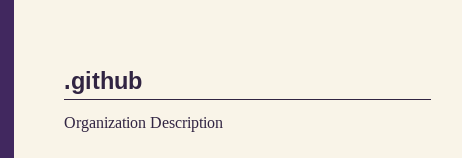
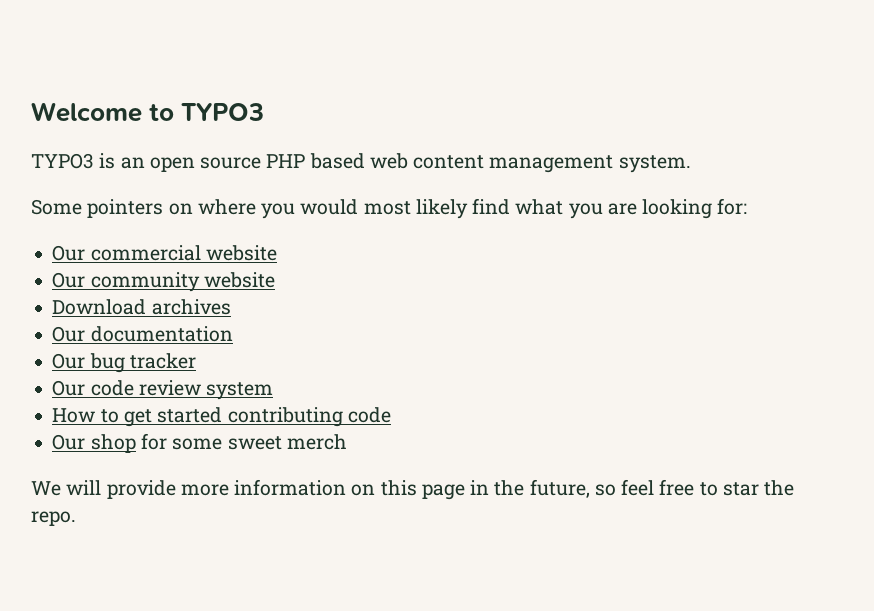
- .github
- Organization Description
+ Welcome to TYPO3
+ TYPO3 is an open source PHP based web content management system.
+ Some pointers on where you would most likely find what you are looking for:
+ Our commercial website
+ Our community website
+ Download archives
+ Our documentation
+ Our bug tracker
+ Our code review system
+ How to get started contributing code
+ Our shop for some sweet merch
+ We will provide more information on this page in the future, so feel free to star the repo.

